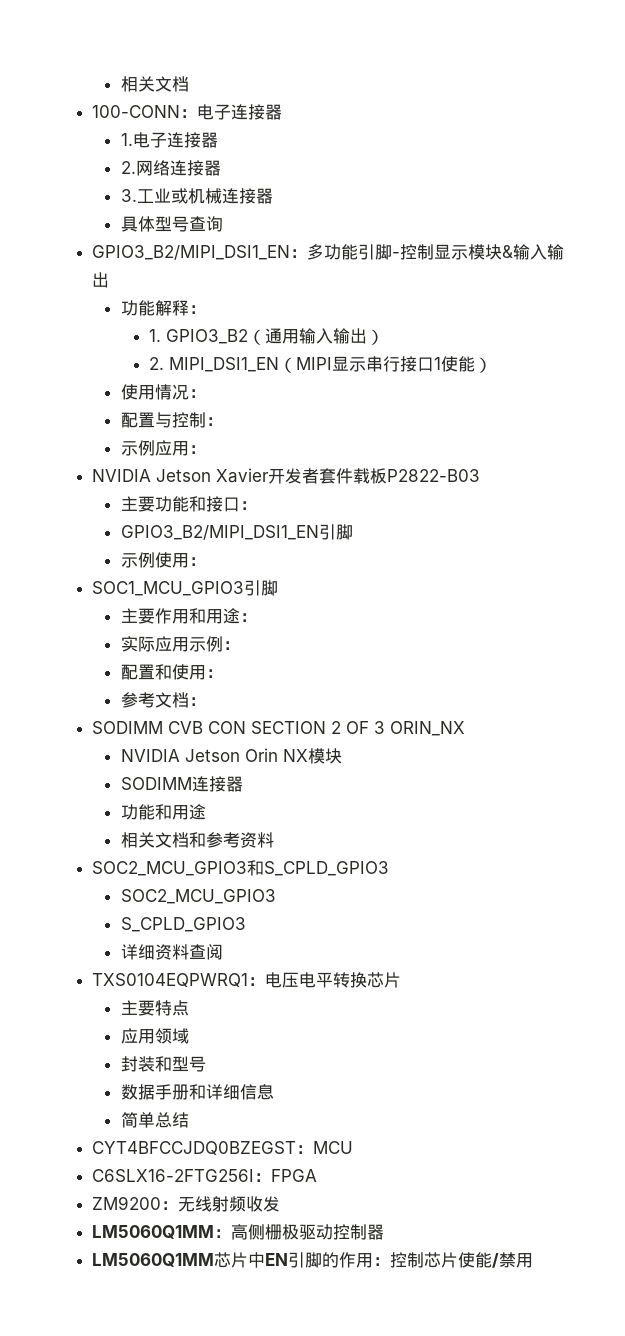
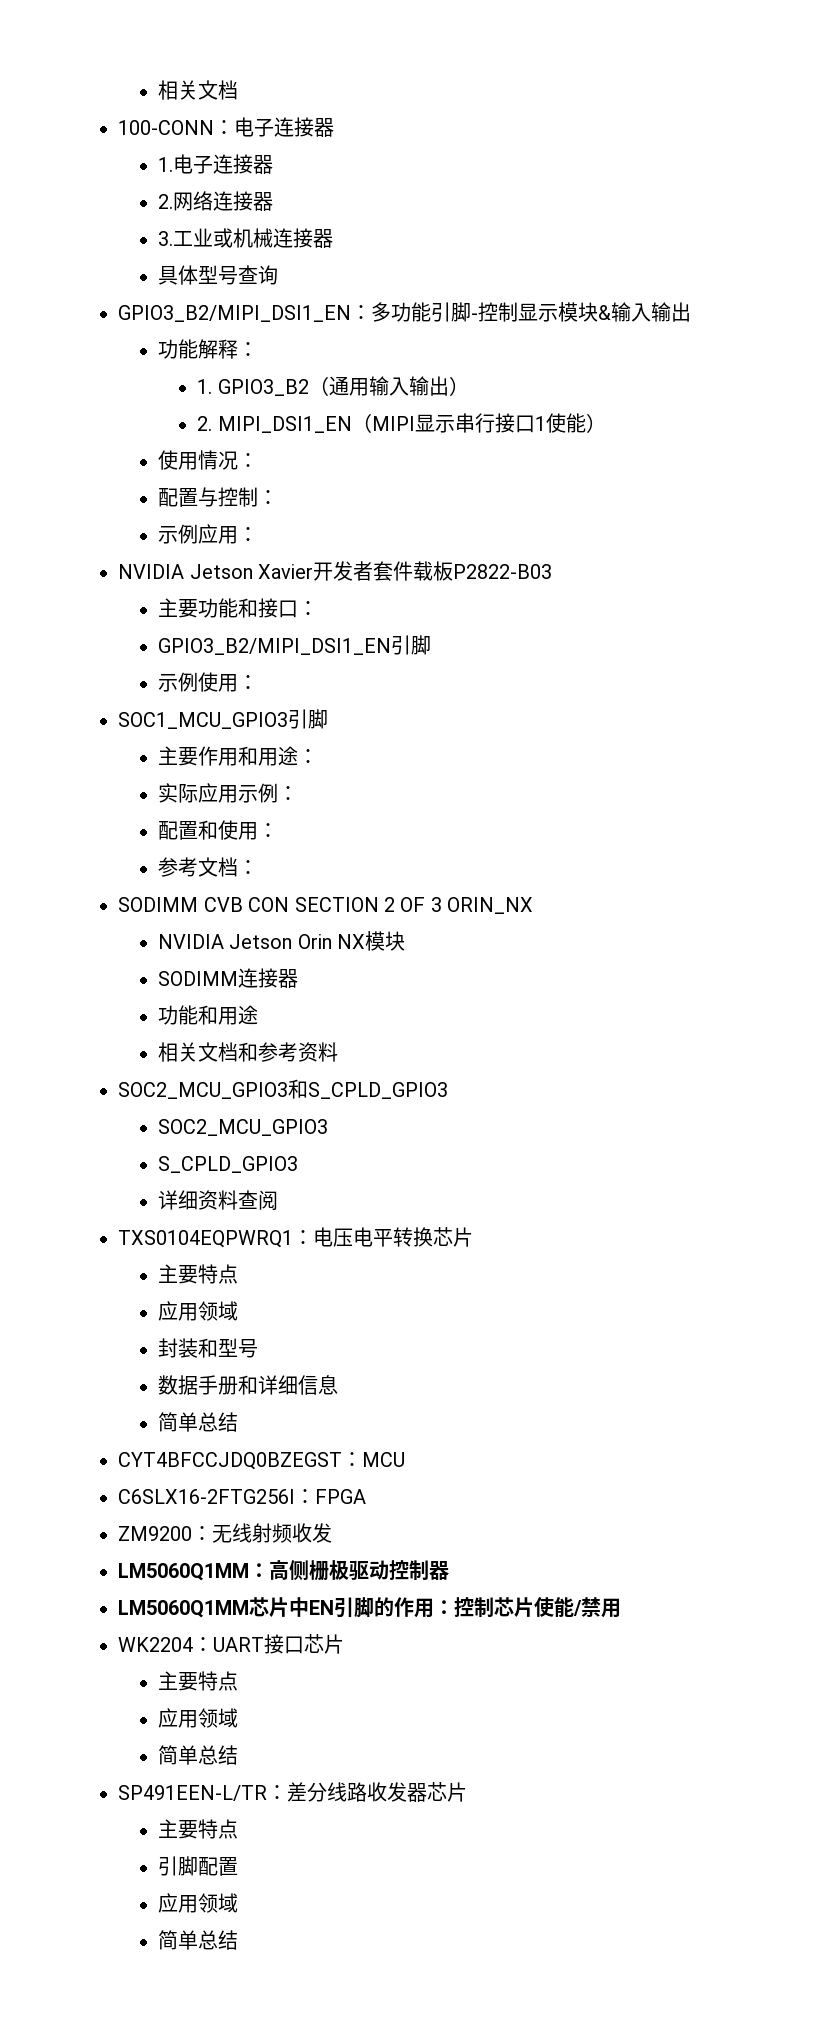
+ WK2204：UART接口芯片
+ 主要特点
+ 应用领域
+ 简单总结
+ SP491EEN-L/TR：差分线路收发器芯片
+ 主要特点
+ 引脚配置
+ 应用领域
+ 简单总结

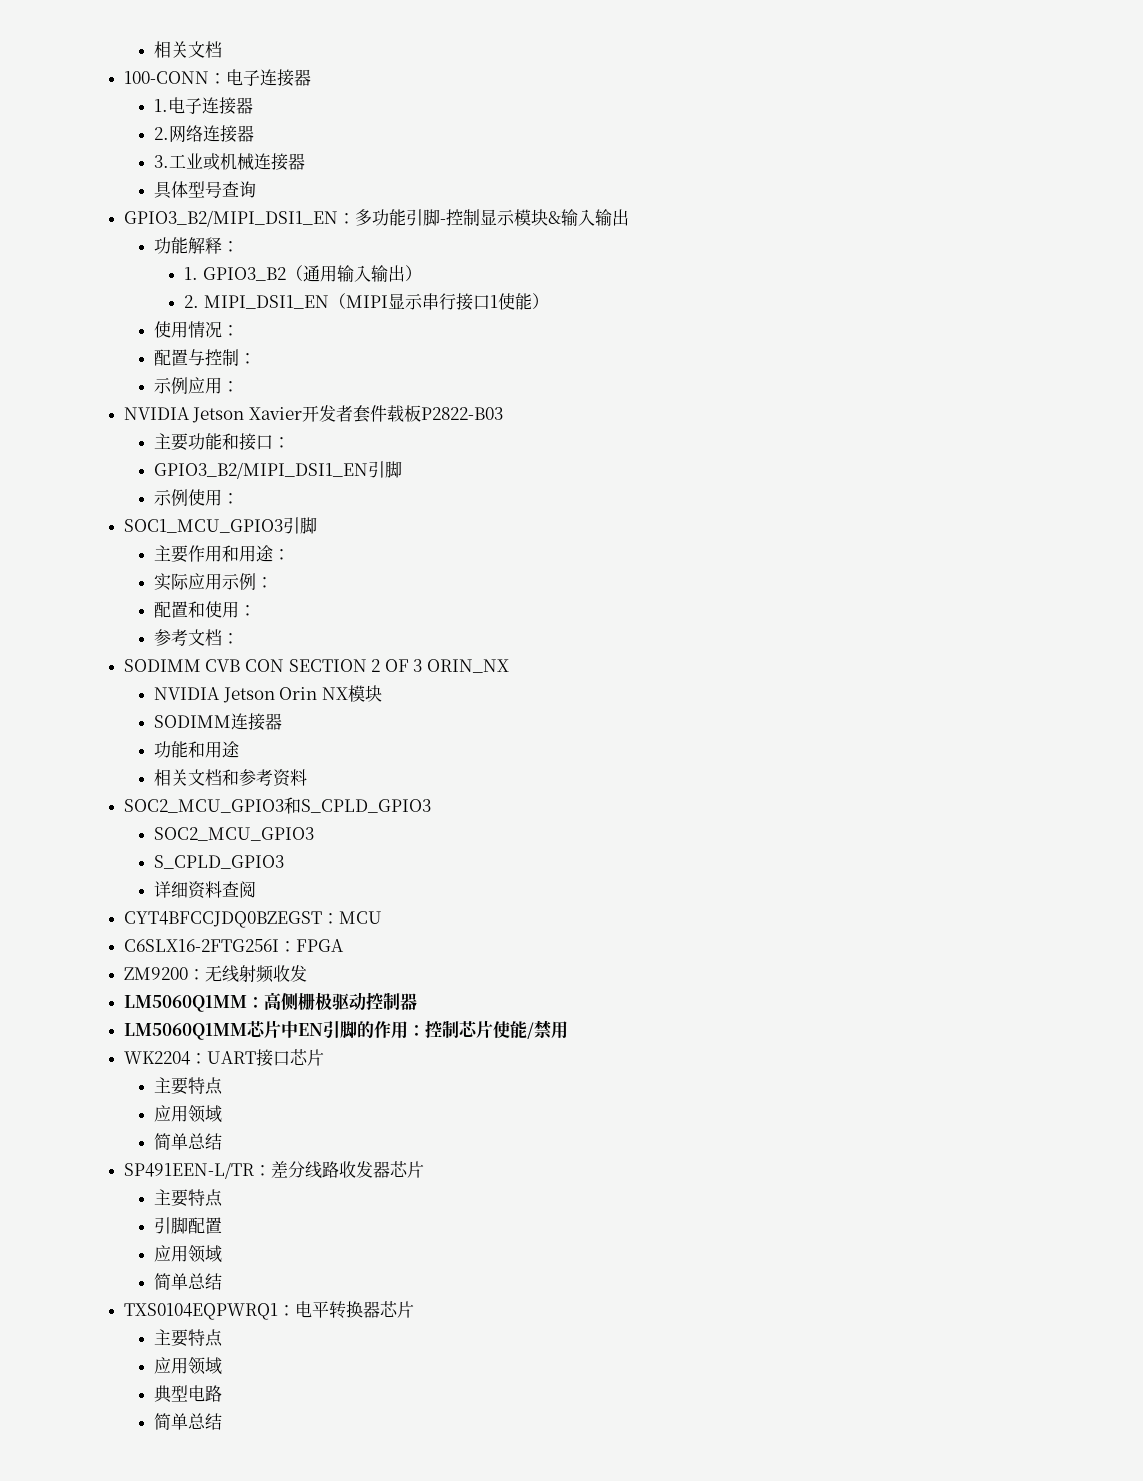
- TXS0104EQPWRQ1：电压电平转换芯片
- 主要特点
- 应用领域
- 封装和型号
- 数据手册和详细信息
- 简单总结
+ TXS0104EQPWRQ1：电平转换器芯片
+ 主要特点
+ 应用领域
+ 典型电路
+ 简单总结

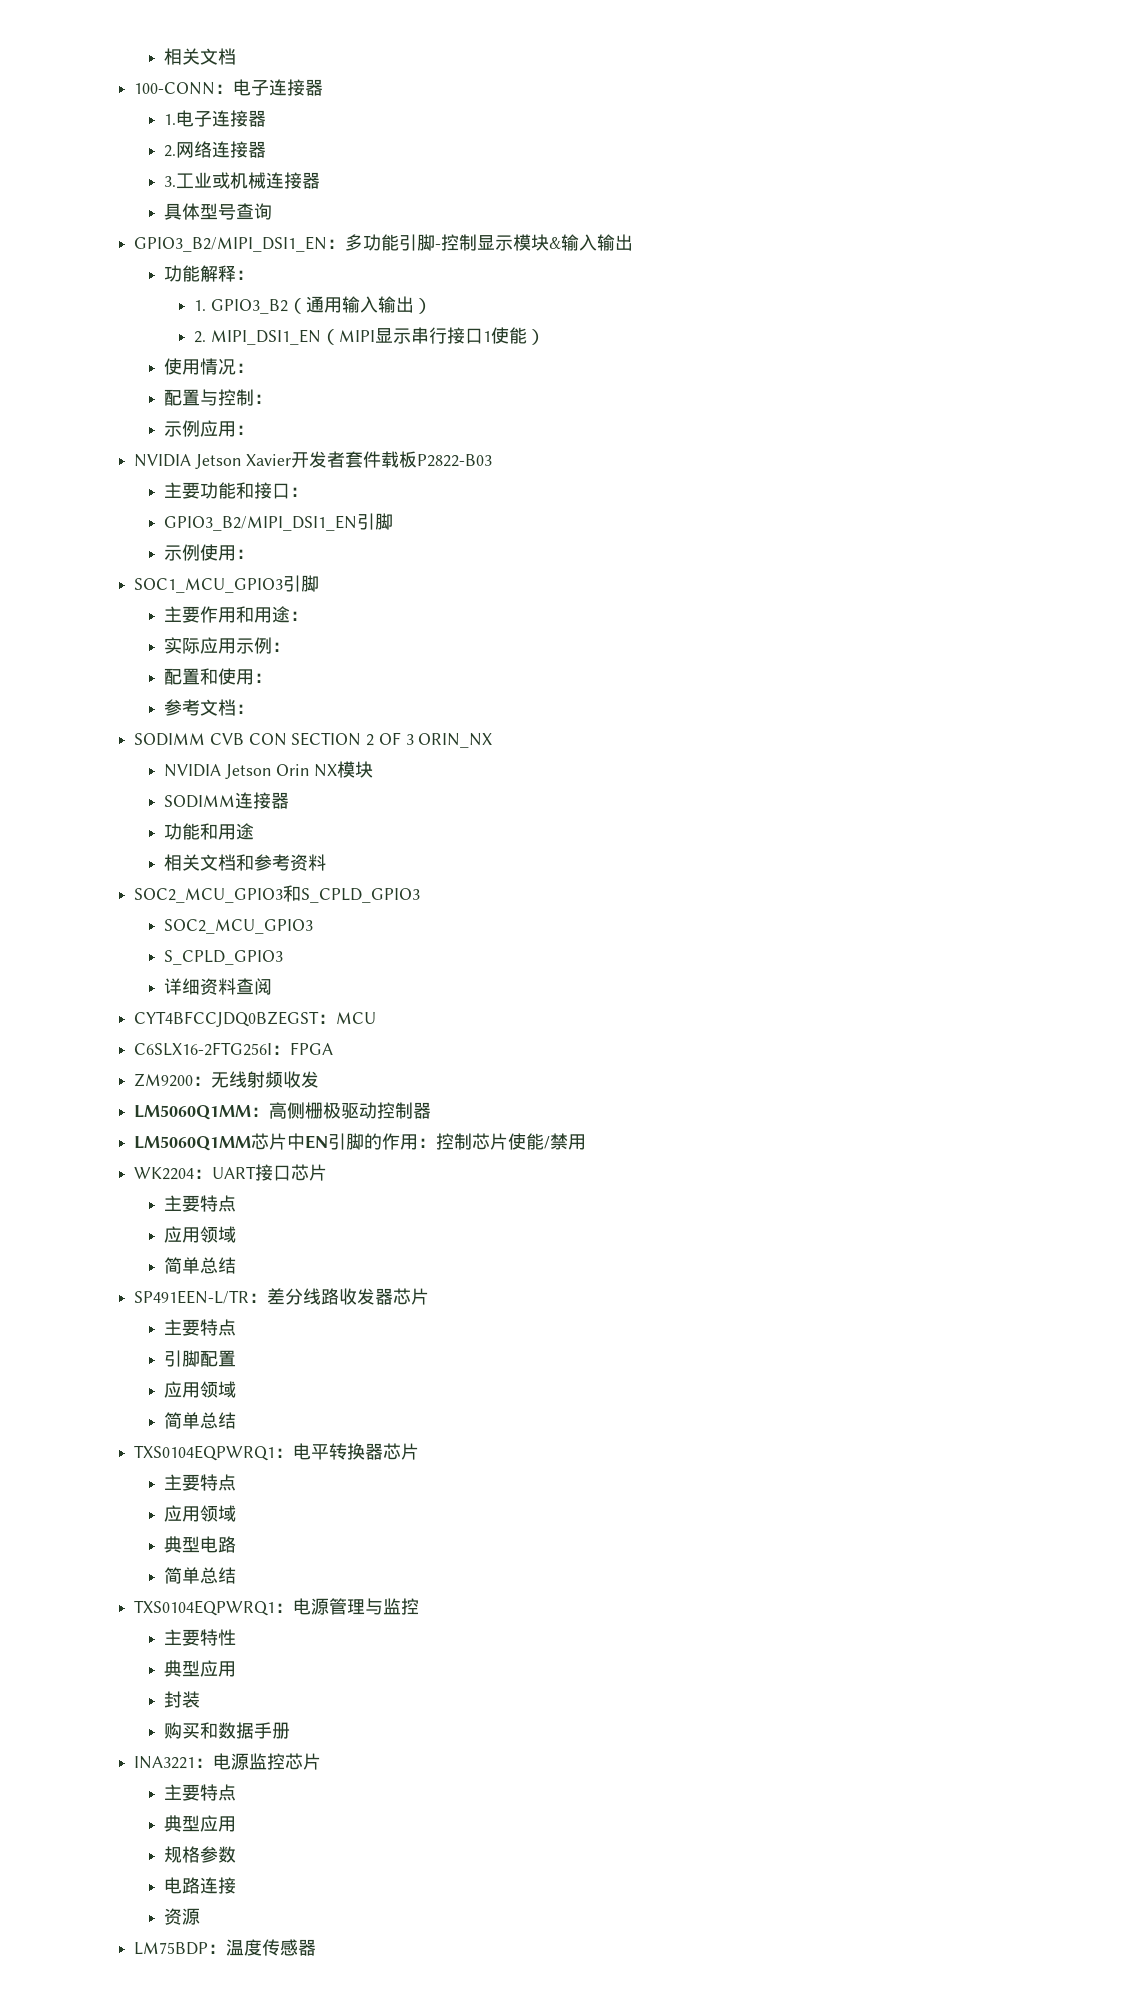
+ TXS0104EQPWRQ1：电源管理与监控
+ 主要特性
+ 典型应用
+ 封装
+ 购买和数据手册
+ INA3221：电源监控芯片
+ 主要特点
+ 典型应用
+ 规格参数
+ 电路连接
+ 资源
+ LM75BDP：温度传感器

